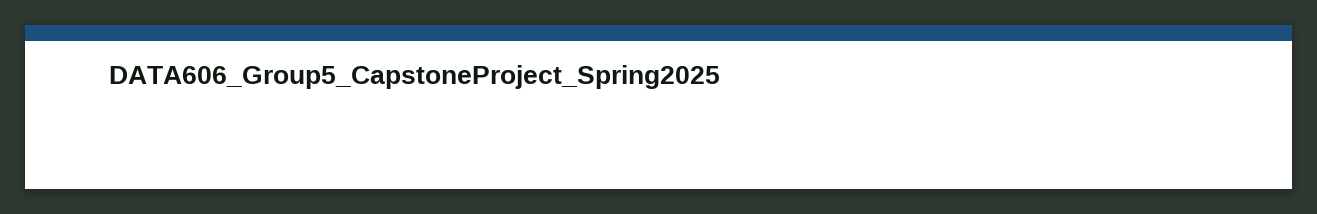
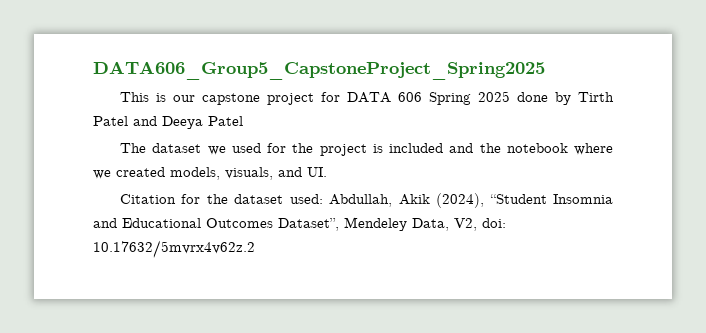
+ This is our capstone project for DATA 606 Spring 2025 done by Tirth Patel and Deeya Patel
+ The dataset we used for the project is included and the notebook where we created models, visuals, and UI.
+ Citation for the dataset used: Abdullah, Akik (2024), “Student Insomnia and Educational Outcomes Dataset”, Mendeley Data, V2, doi: 10.17632/5mvrx4v62z.2

